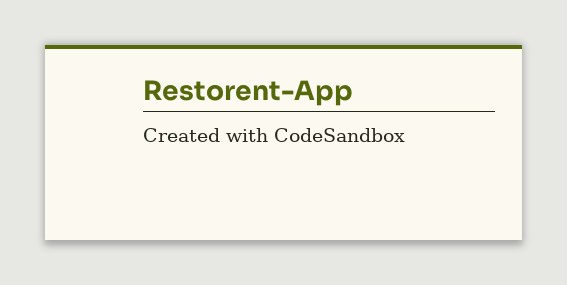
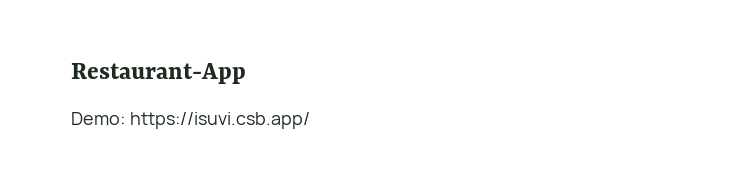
- Restorent-App
- Created with CodeSandbox
+ Restaurant-App
+ Demo: https://isuvi.csb.app/

